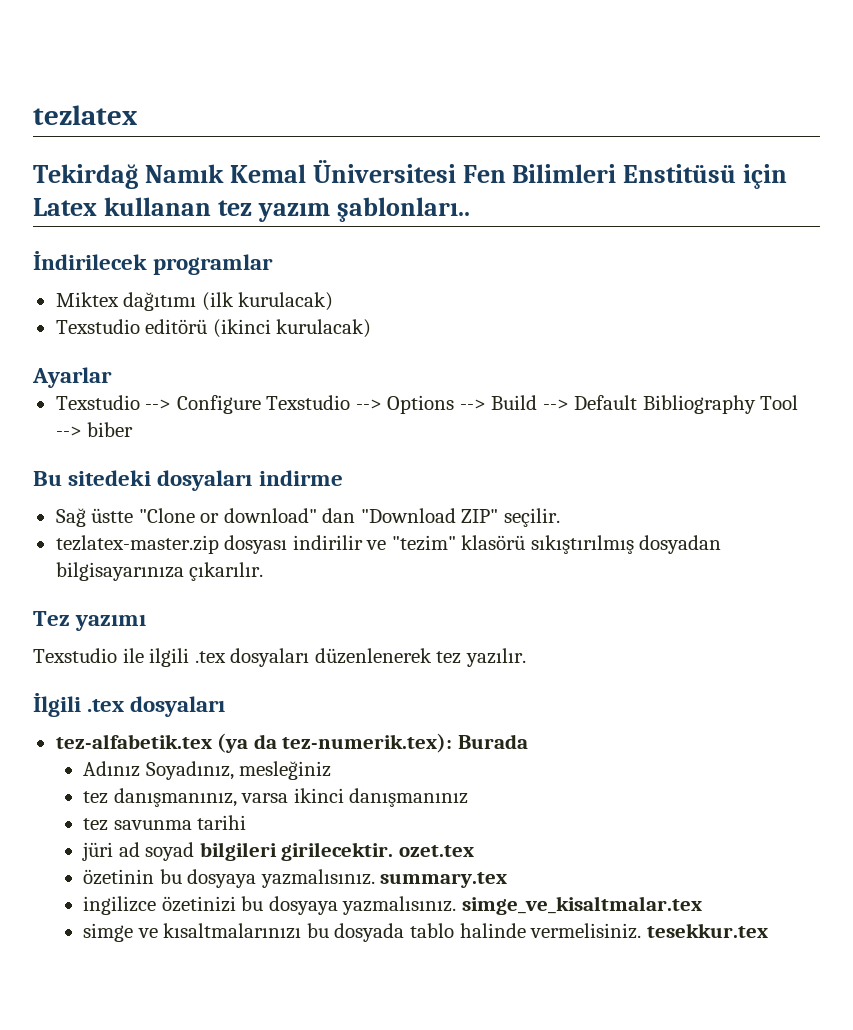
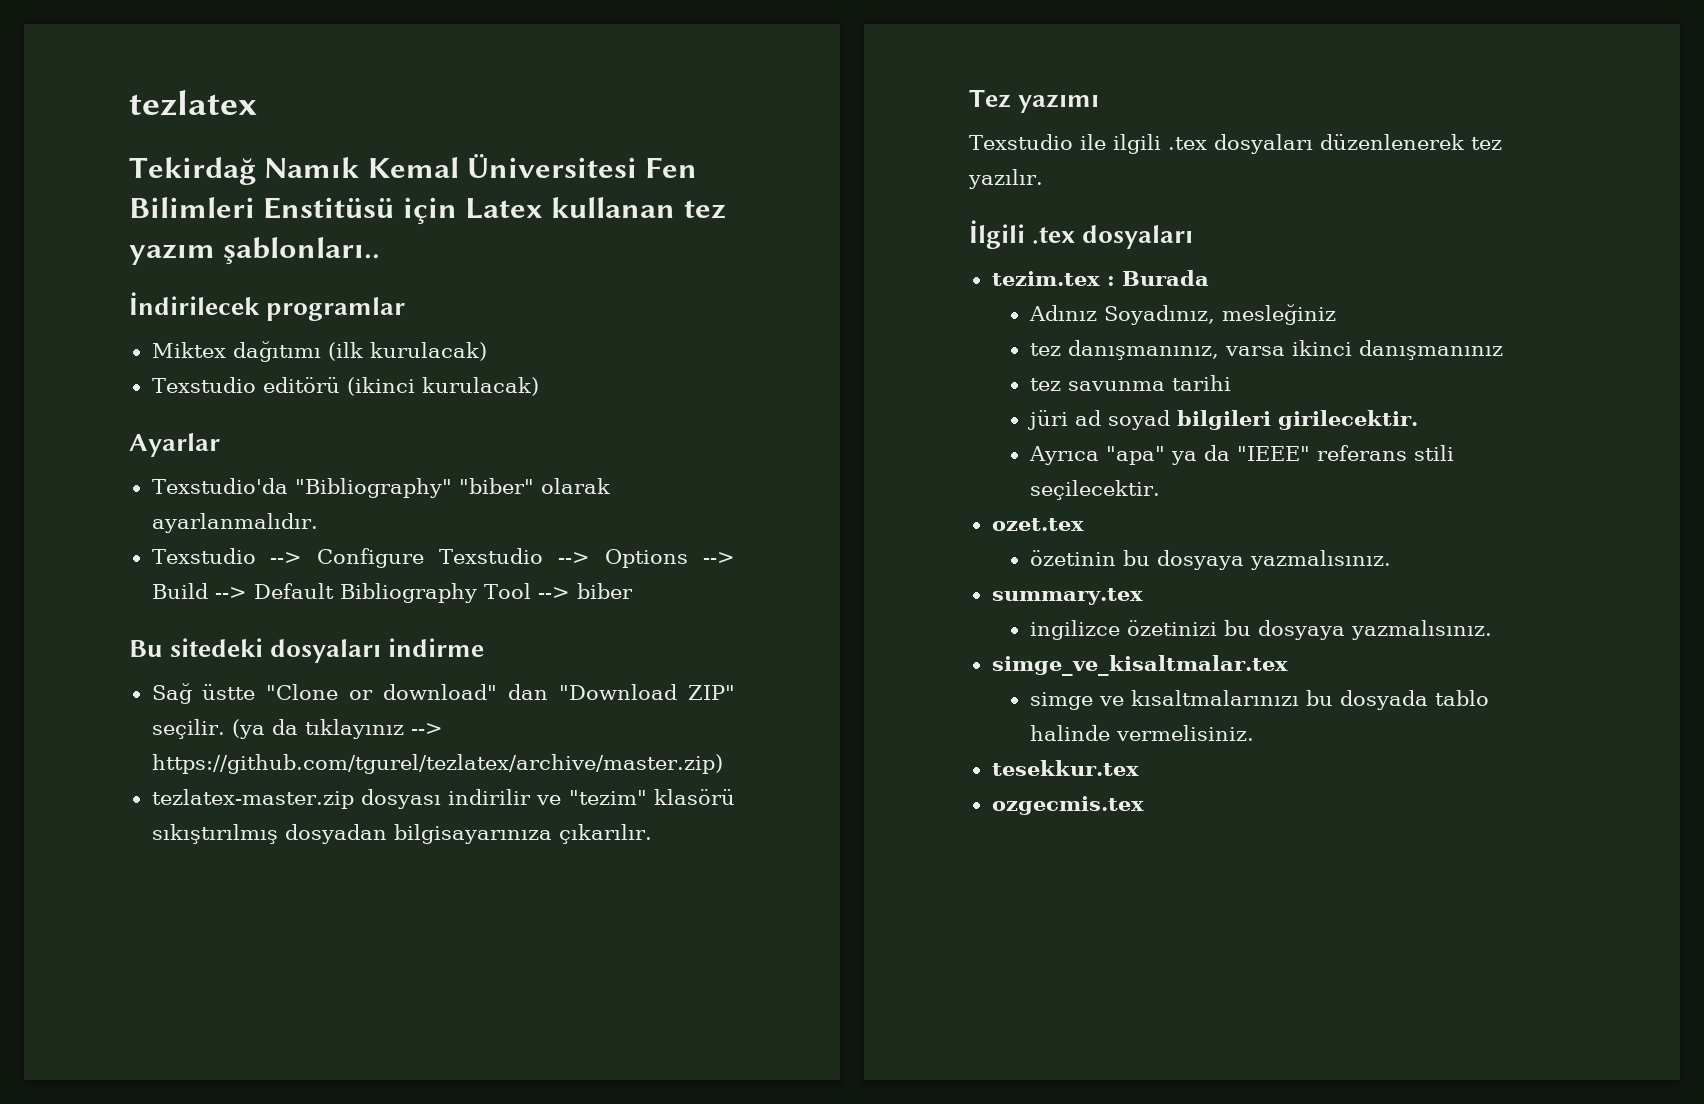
+ Texstudio'da "Bibliography" "biber" olarak ayarlanmalıdır.
+ (ya da tıklayınız --> https://github.com/tgurel/tezlatex/archive/master.zip)
- tez-alfabetik.tex (ya da tez-numerik.tex): Burada
+ tezim.tex : Burada
- jüri ad soyad bilgileri girilecektir. ozet.tex
+ jüri ad soyad bilgileri girilecektir.
+ Ayrıca "apa" ya da "IEEE" referans stili seçilecektir.
+ ozet.tex
- özetinin bu dosyaya yazmalısınız. summary.tex
+ özetinin bu dosyaya yazmalısınız.
+ summary.tex
- ingilizce özetinizi bu dosyaya yazmalısınız. simge_ve_kisaltmalar.tex
+ ingilizce özetinizi bu dosyaya yazmalısınız.
+ simge_ve_kisaltmalar.tex
- simge ve kısaltmalarınızı bu dosyada tablo halinde vermelisiniz. tesekkur.tex
+ simge ve kısaltmalarınızı bu dosyada tablo halinde vermelisiniz.
+ tesekkur.tex
+ ozgecmis.tex

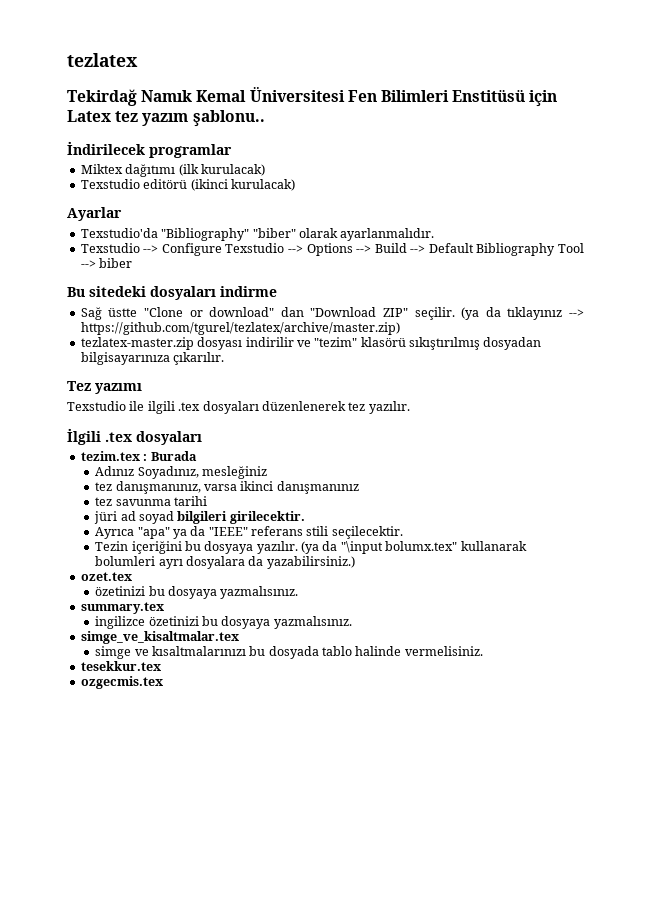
- Tekirdağ Namık Kemal Üniversitesi Fen Bilimleri Enstitüsü için Latex kullanan tez yazım şablonları..
+ Tekirdağ Namık Kemal Üniversitesi Fen Bilimleri Enstitüsü için Latex tez yazım şablonu..
+ Tezin içeriğini bu dosyaya yazılır. (ya da "\input bolumx.tex" kullanarak bolumleri ayrı dosyalara da yazabilirsiniz.)
  ozet.tex
- özetinin bu dosyaya yazmalısınız.
+ özetinizi bu dosyaya yazmalısınız.

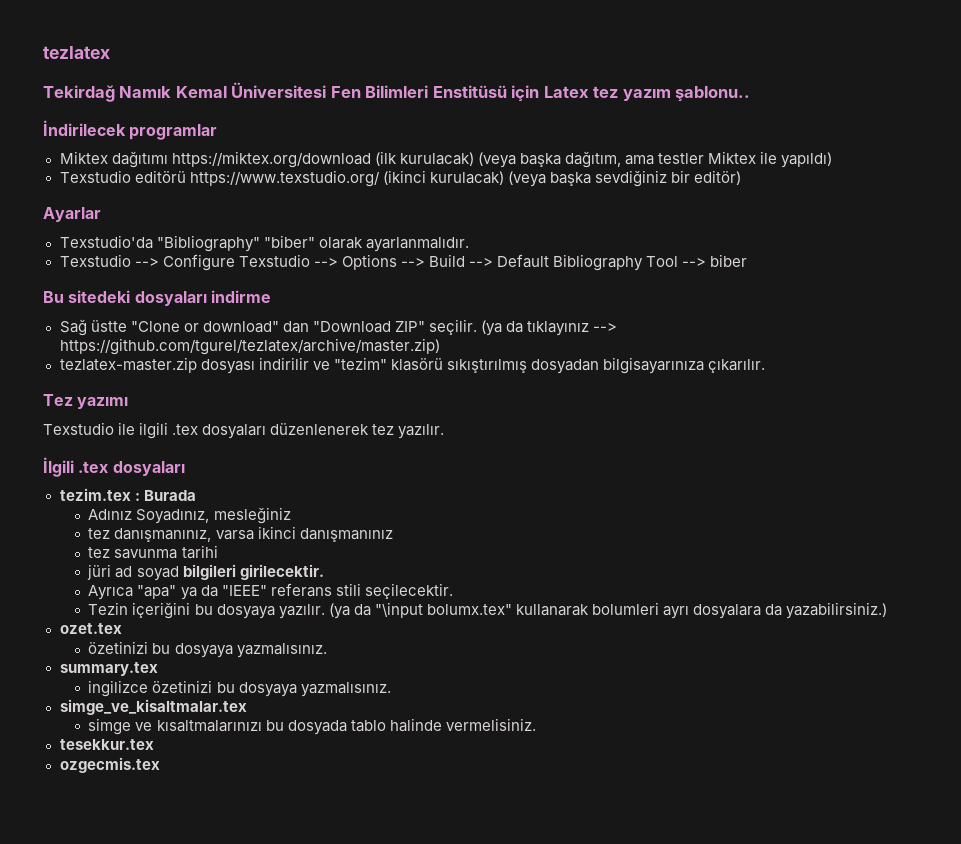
- Miktex dağıtımı (ilk kurulacak)
+ Miktex dağıtımı https://miktex.org/download (ilk kurulacak) (veya başka dağıtım, ama testler Miktex ile yapıldı)
- Texstudio editörü (ikinci kurulacak)
+ Texstudio editörü https://www.texstudio.org/ (ikinci kurulacak) (veya başka sevdiğiniz bir editör)

